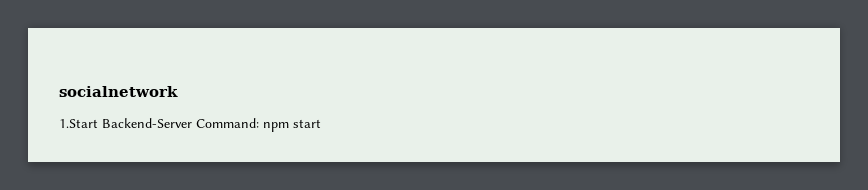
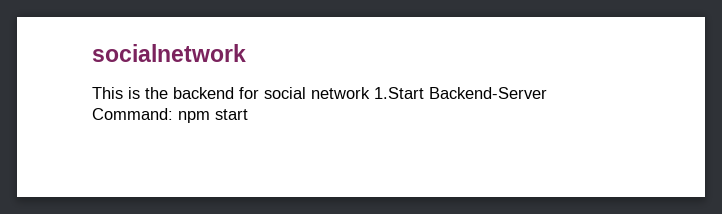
- 1.Start Backend-Server Command: npm start
+ This is the backend for social network 1.Start Backend-Server Command: npm start

